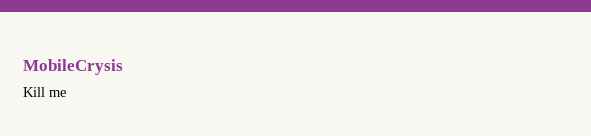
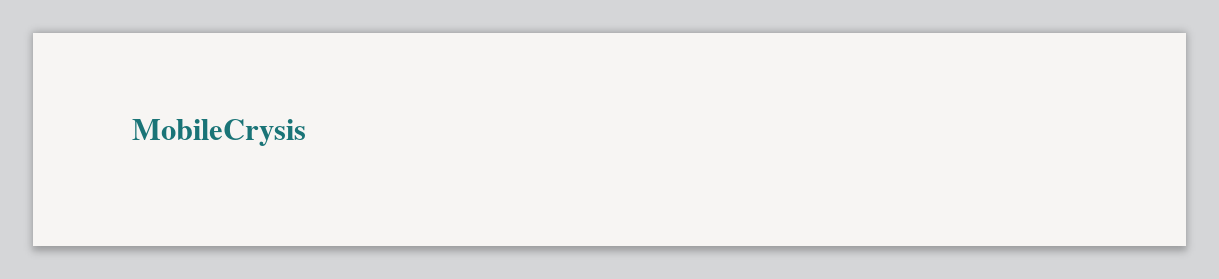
- Kill me

